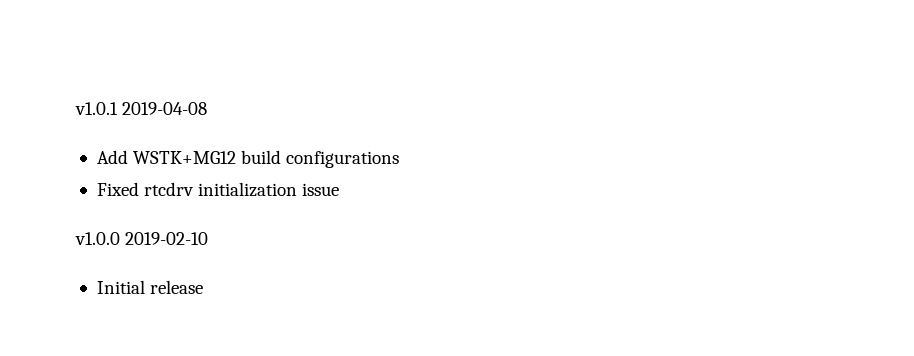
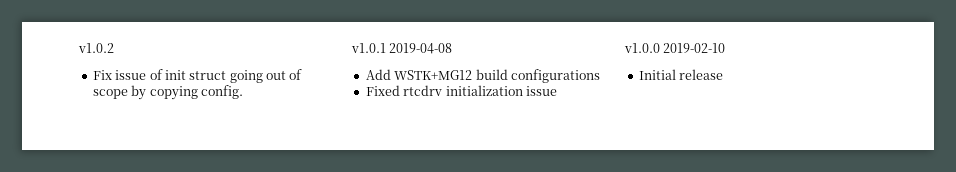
+ v1.0.2
+ Fix issue of init struct going out of scope by copying config.

